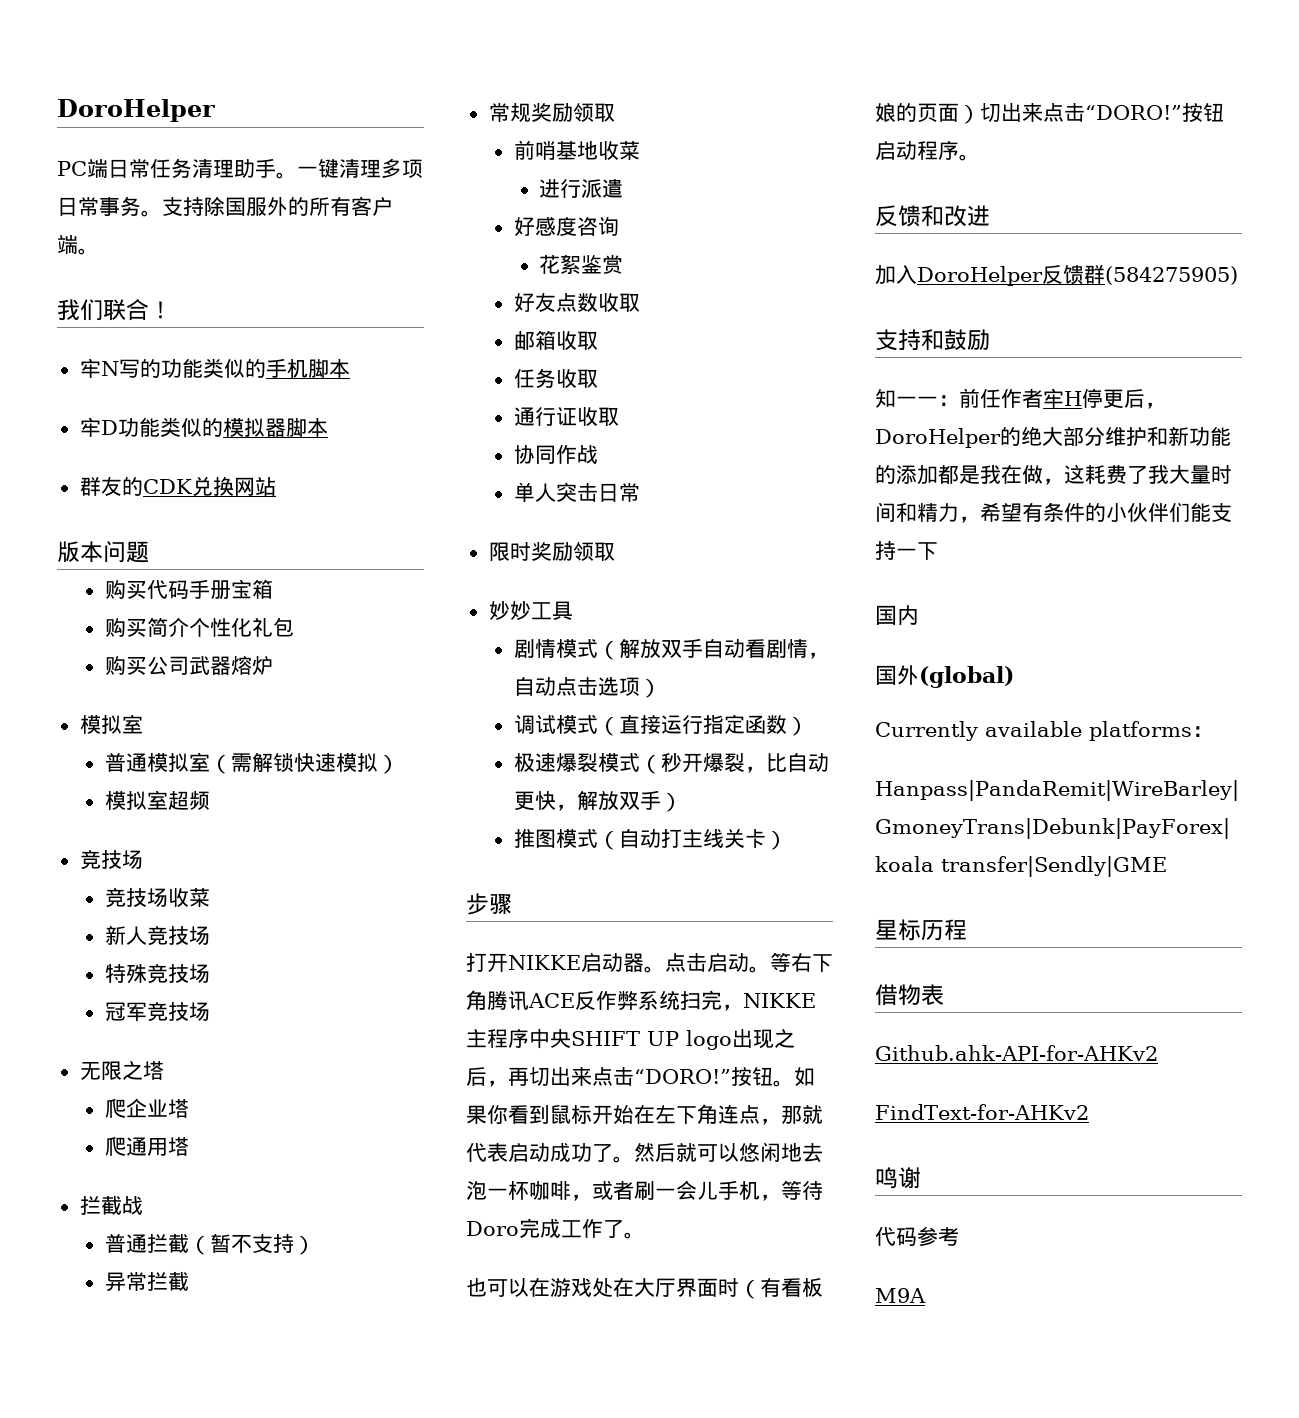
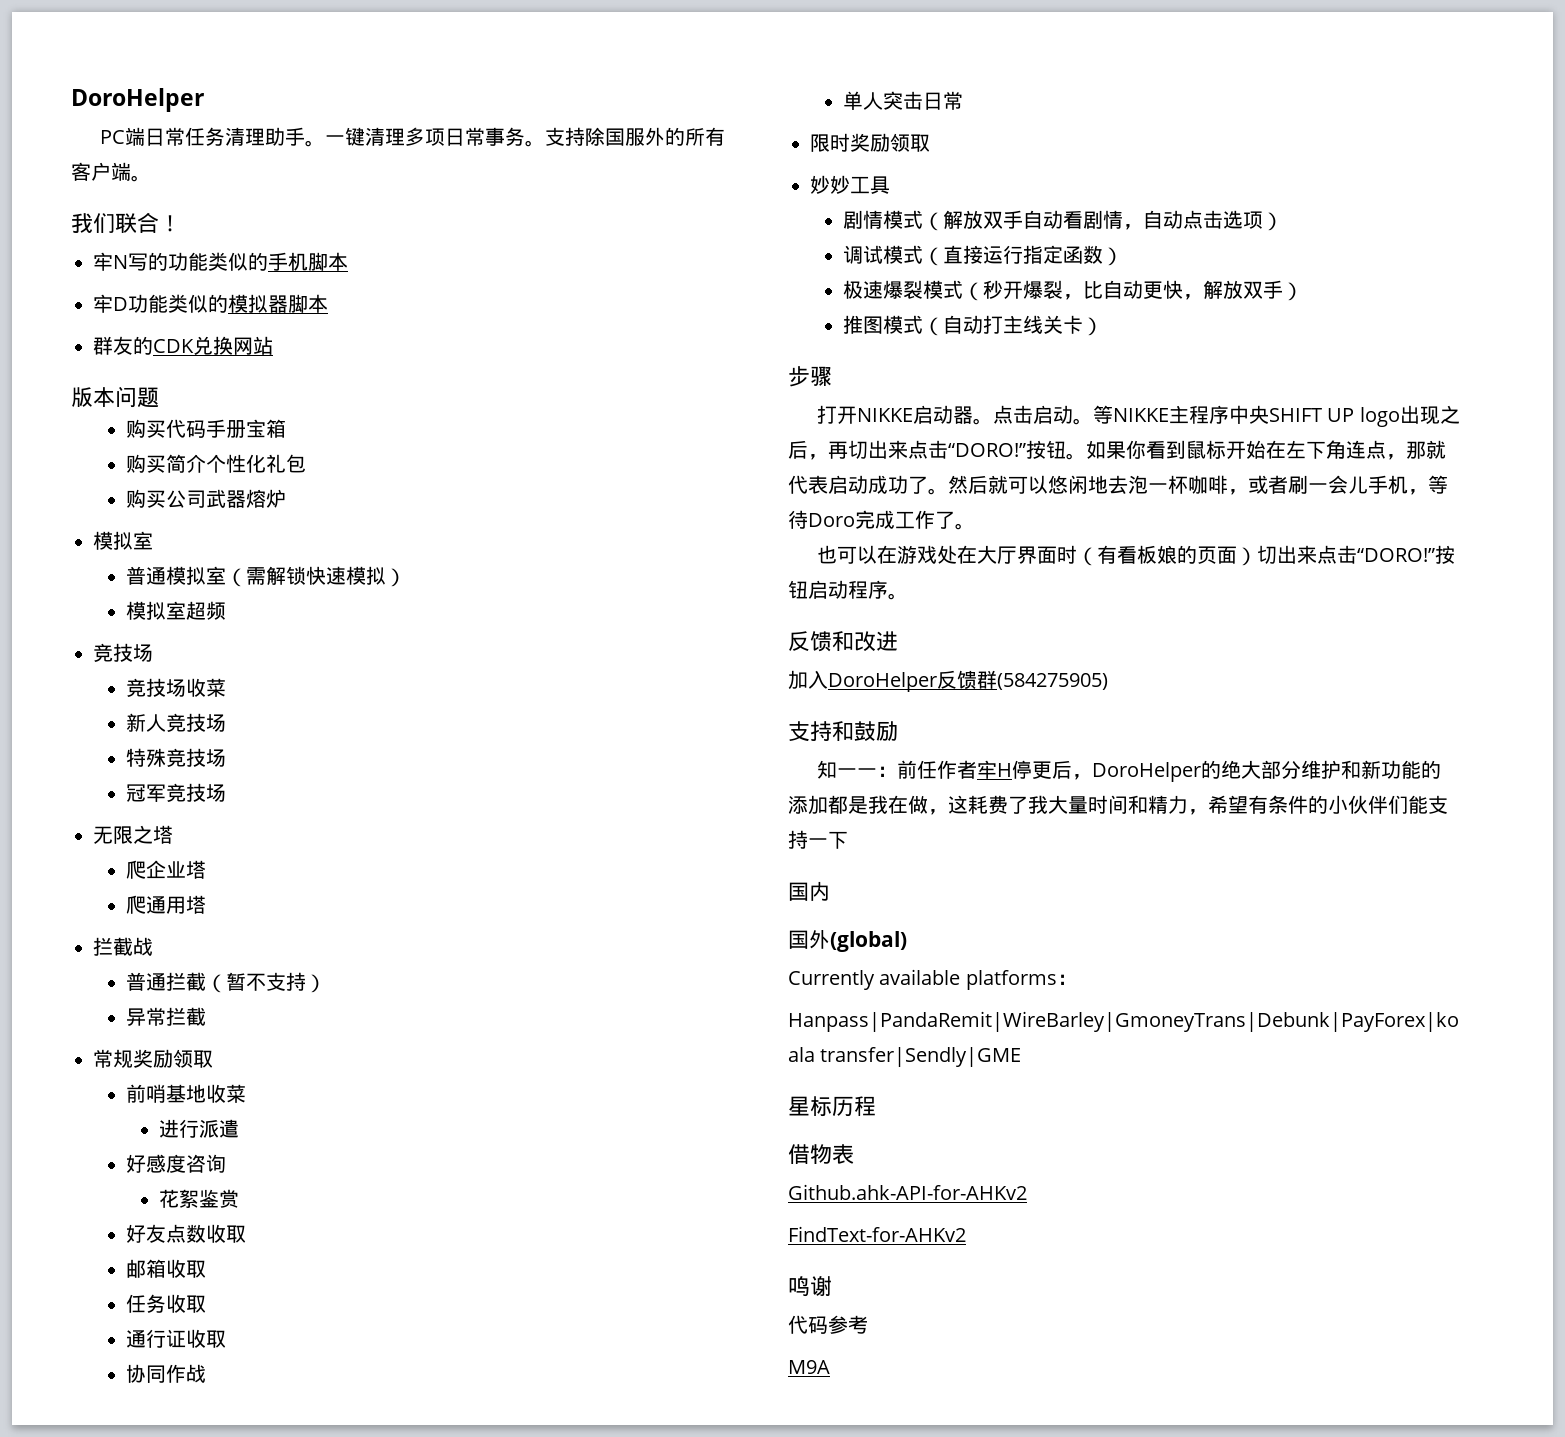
- 等右下角腾讯ACE反作弊系统扫完，NIKKE主程序中央SHIFT UP logo出现之后，再切出来点击“DORO!”
+ 等NIKKE主程序中央SHIFT UP logo出现之后，再切出来点击“DORO!”

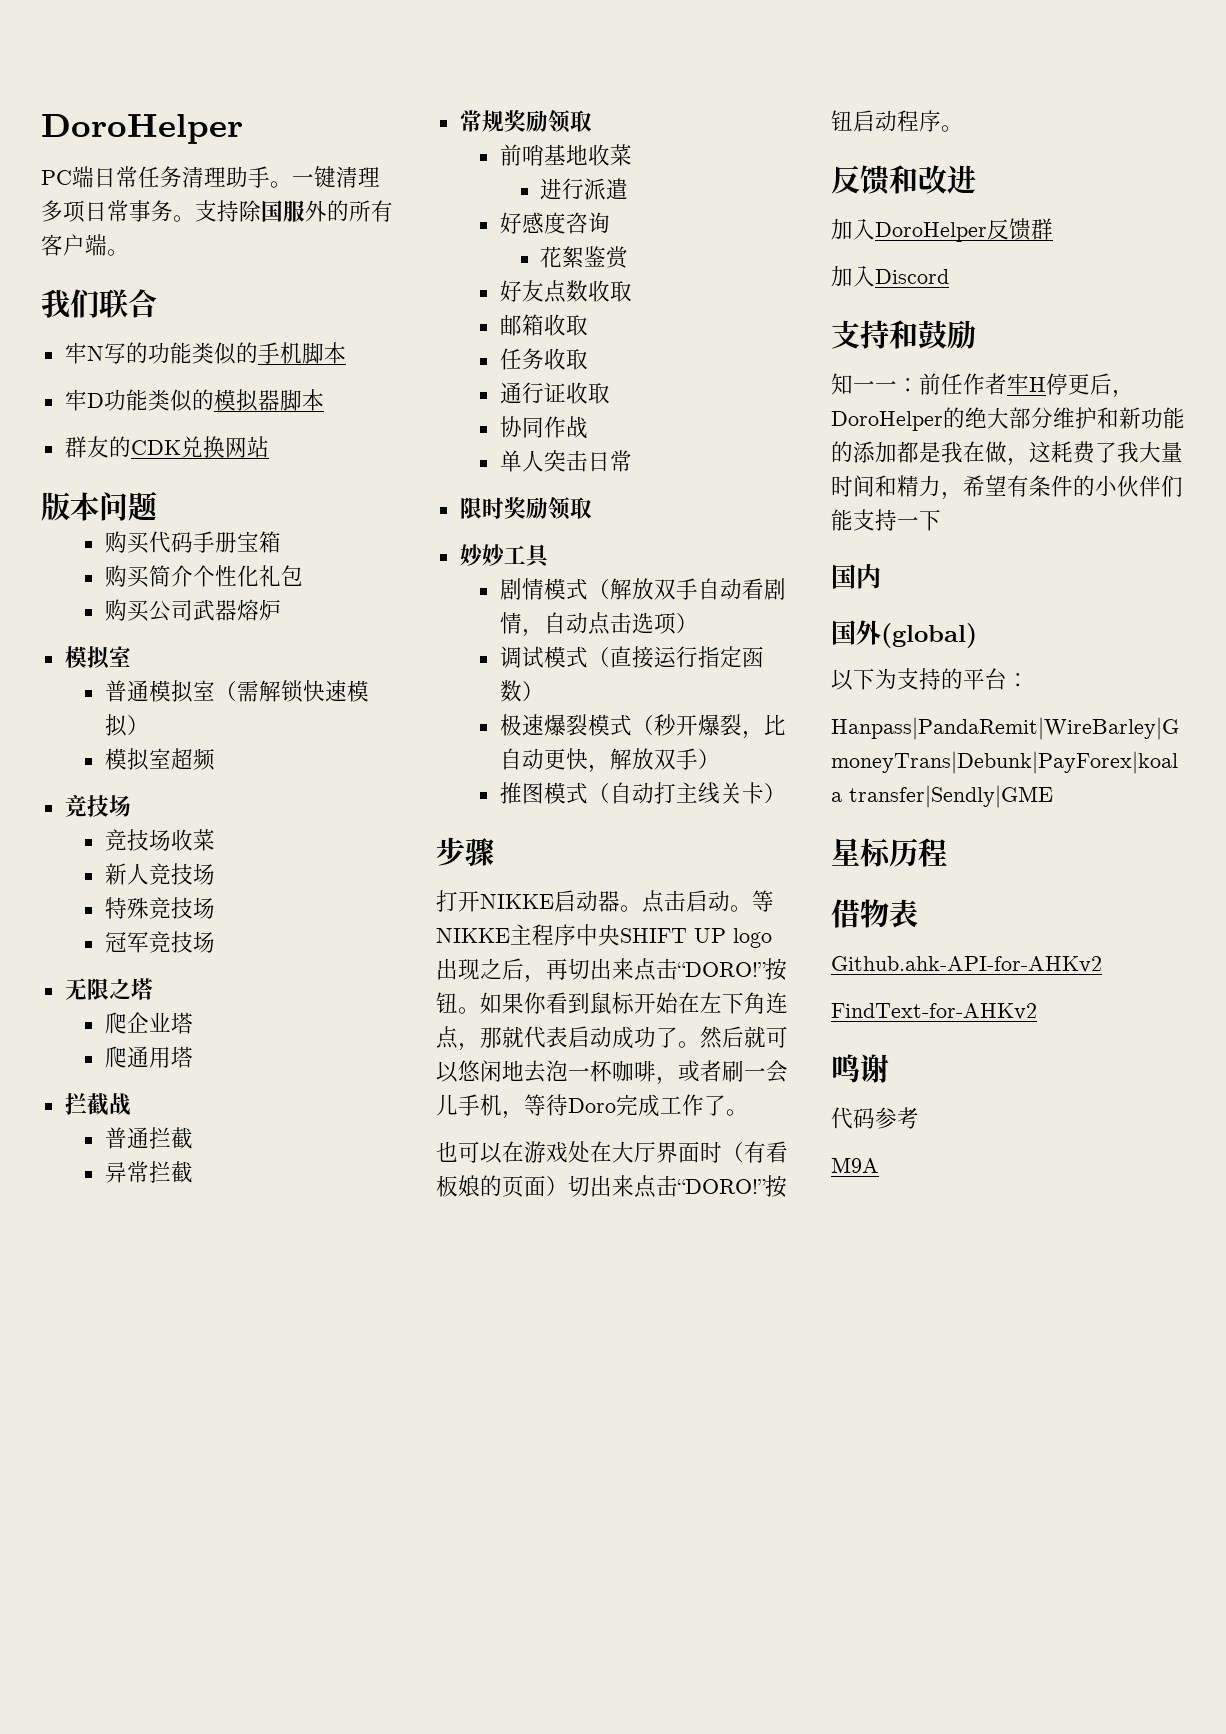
- 我们联合！
+ 我们联合
- 普通拦截（暂不支持）
+ 普通拦截
- 加入DoroHelper反馈群(584275905)
+ 加入DoroHelper反馈群
+ 加入Discord
- Currently available platforms：
+ 以下为支持的平台：

